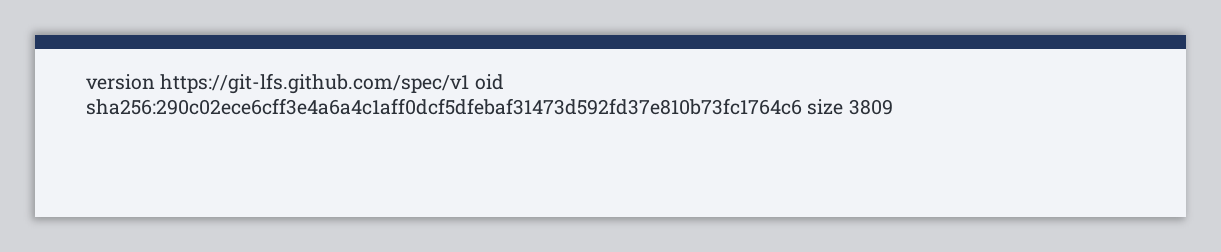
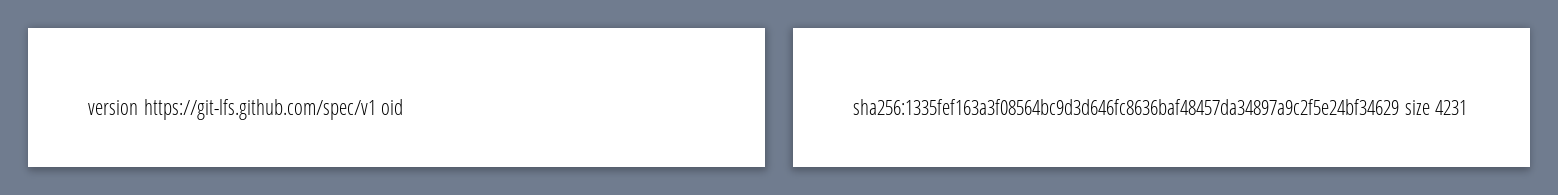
- version https://git-lfs.github.com/spec/v1 oid sha256:290c02ece6cff3e4a6a4c1aff0dcf5dfebaf31473d592fd37e810b73fc1764c6 size 3809
+ version https://git-lfs.github.com/spec/v1 oid sha256:1335fef163a3f08564bc9d3d646fc8636baf48457da34897a9c2f5e24bf34629 size 4231

